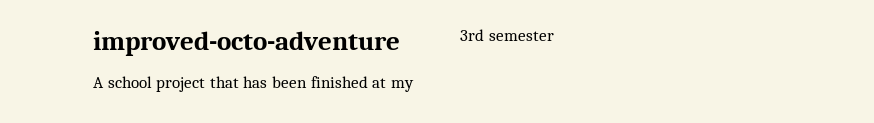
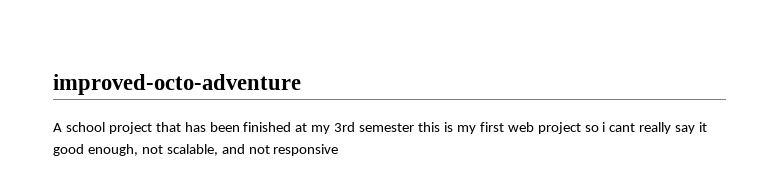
- A school project that has been finished at my 3rd semester
+ A school project that has been finished at my 3rd semester this is my first web project so i cant really say it good enough, not scalable, and not responsive

